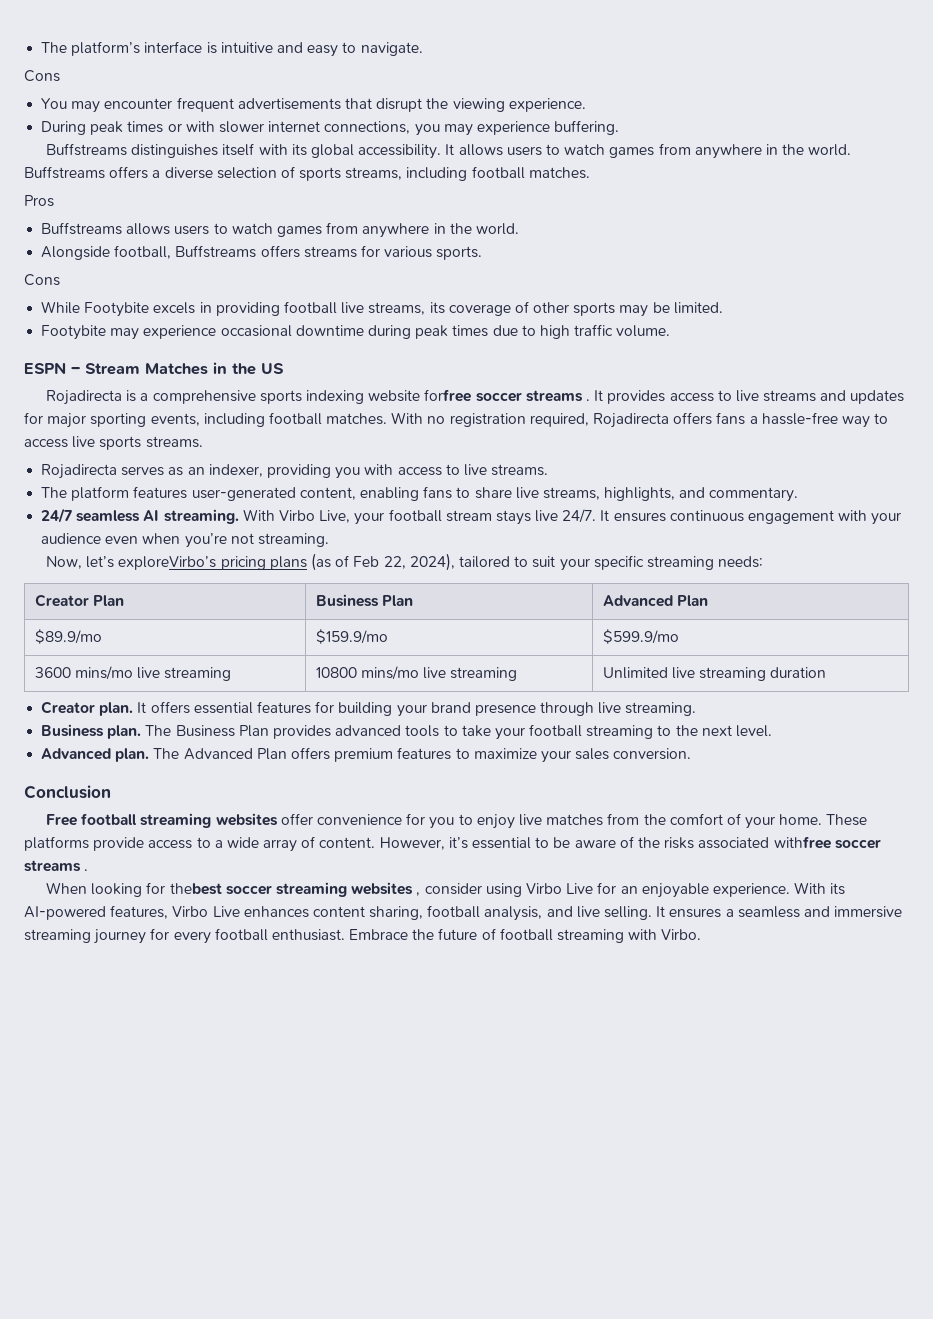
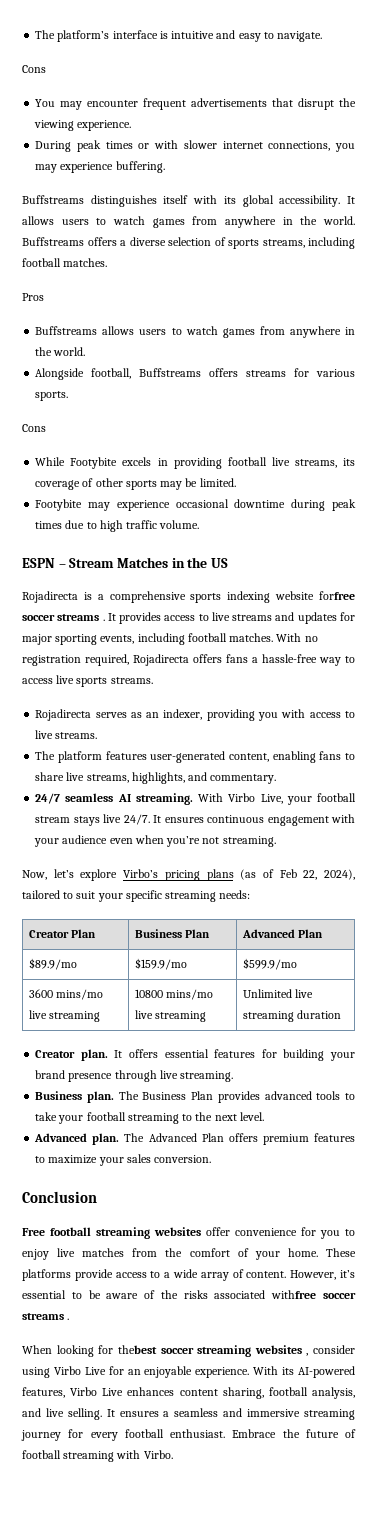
- Now, let’s exploreVirbo’s pricing plans (as of Feb 22, 2024), tailored to suit your specific streaming needs:
+ Now, let’s explore Virbo’s pricing plans (as of Feb 22, 2024), tailored to suit your specific streaming needs:

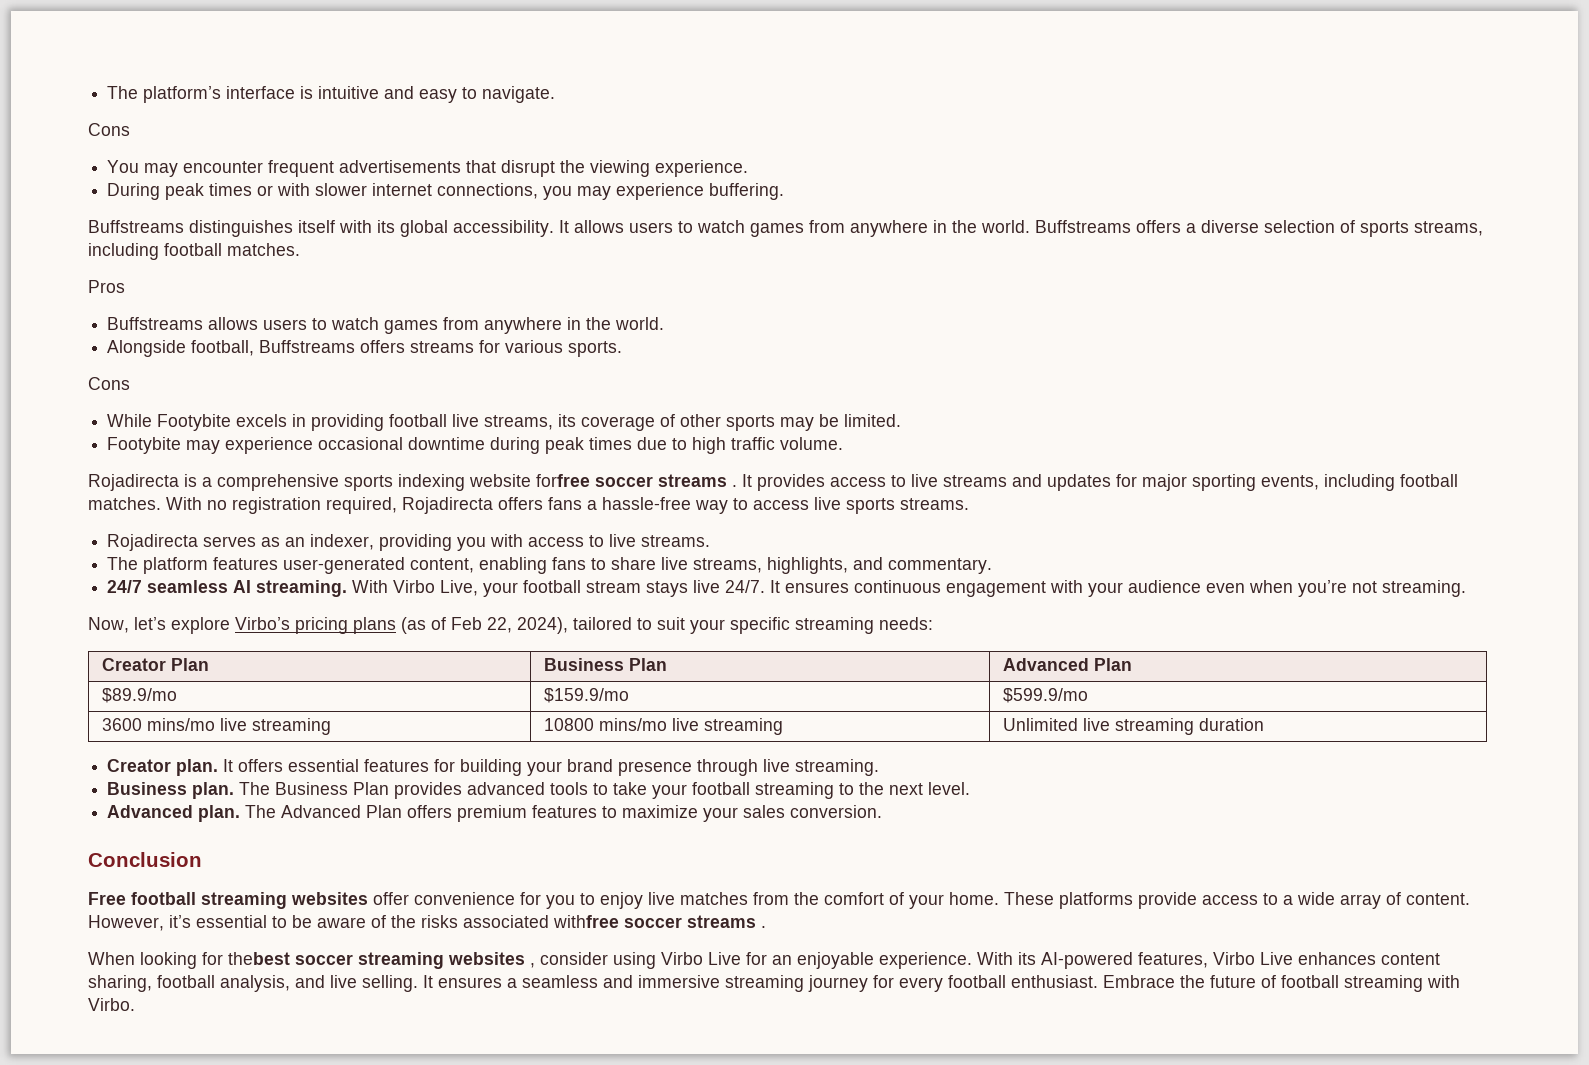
- ESPN – Stream Matches in the US

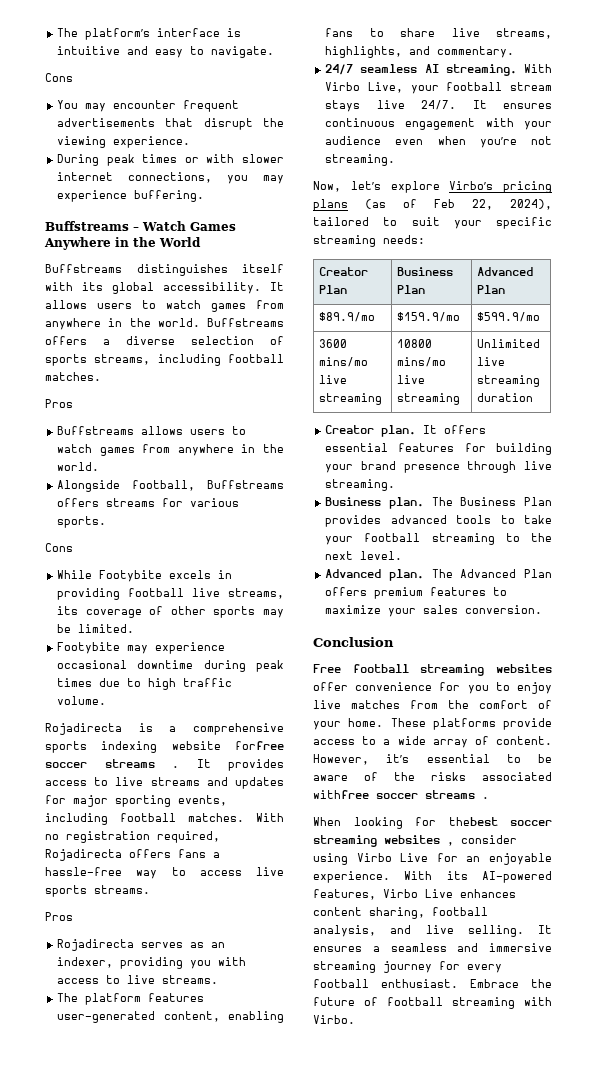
+ Buffstreams – Watch Games Anywhere in the World
  With no registration required, Rojadirecta offers fans a hassle-free way to access live sports streams.
+ Pros

